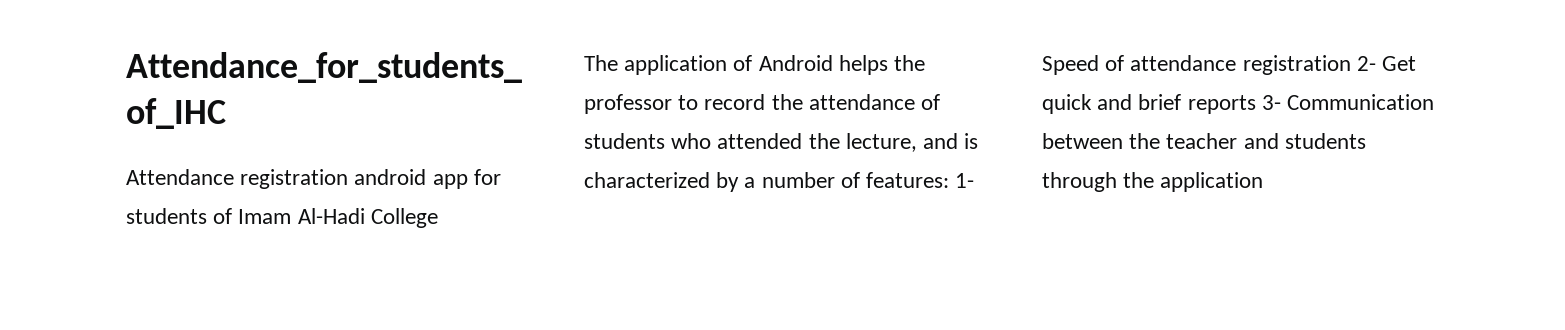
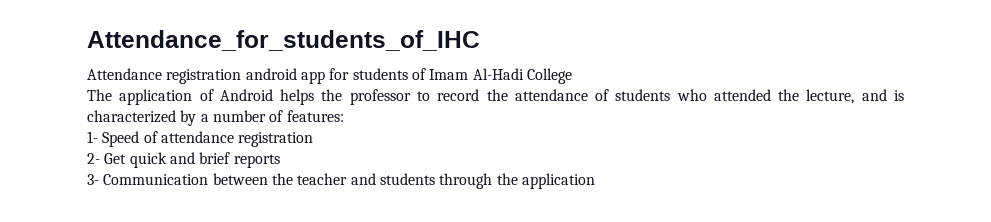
- The application of Android helps the professor to record the attendance of students who attended the lecture, and is characterized by a number of features: 1- Speed of attendance registration 2- Get quick and brief reports 3- Communication between the teacher and students through the application
+ The application of Android helps the professor to record the attendance of students who attended the lecture, and is characterized by a number of features:
+ 1- Speed of attendance registration
+ 2- Get quick and brief reports
+ 3- Communication between the teacher and students through the application

